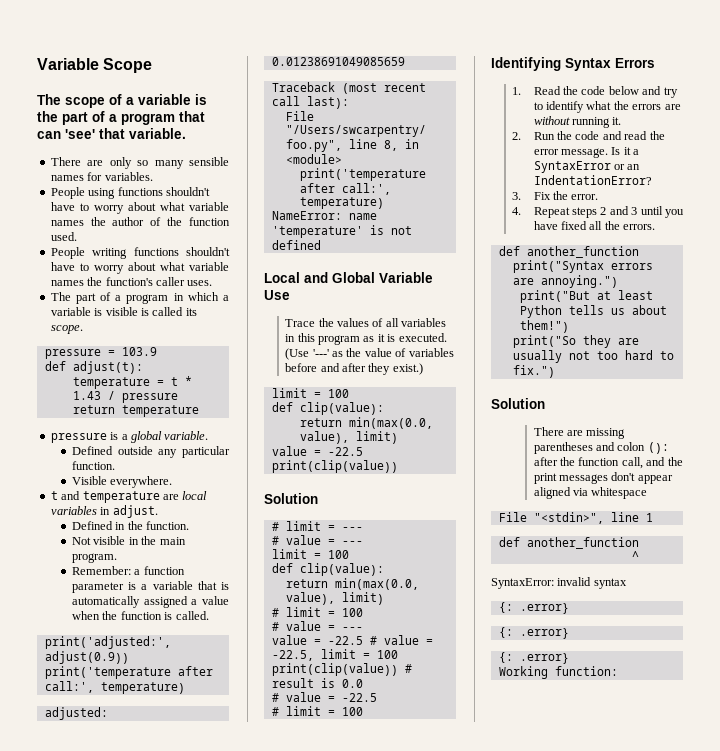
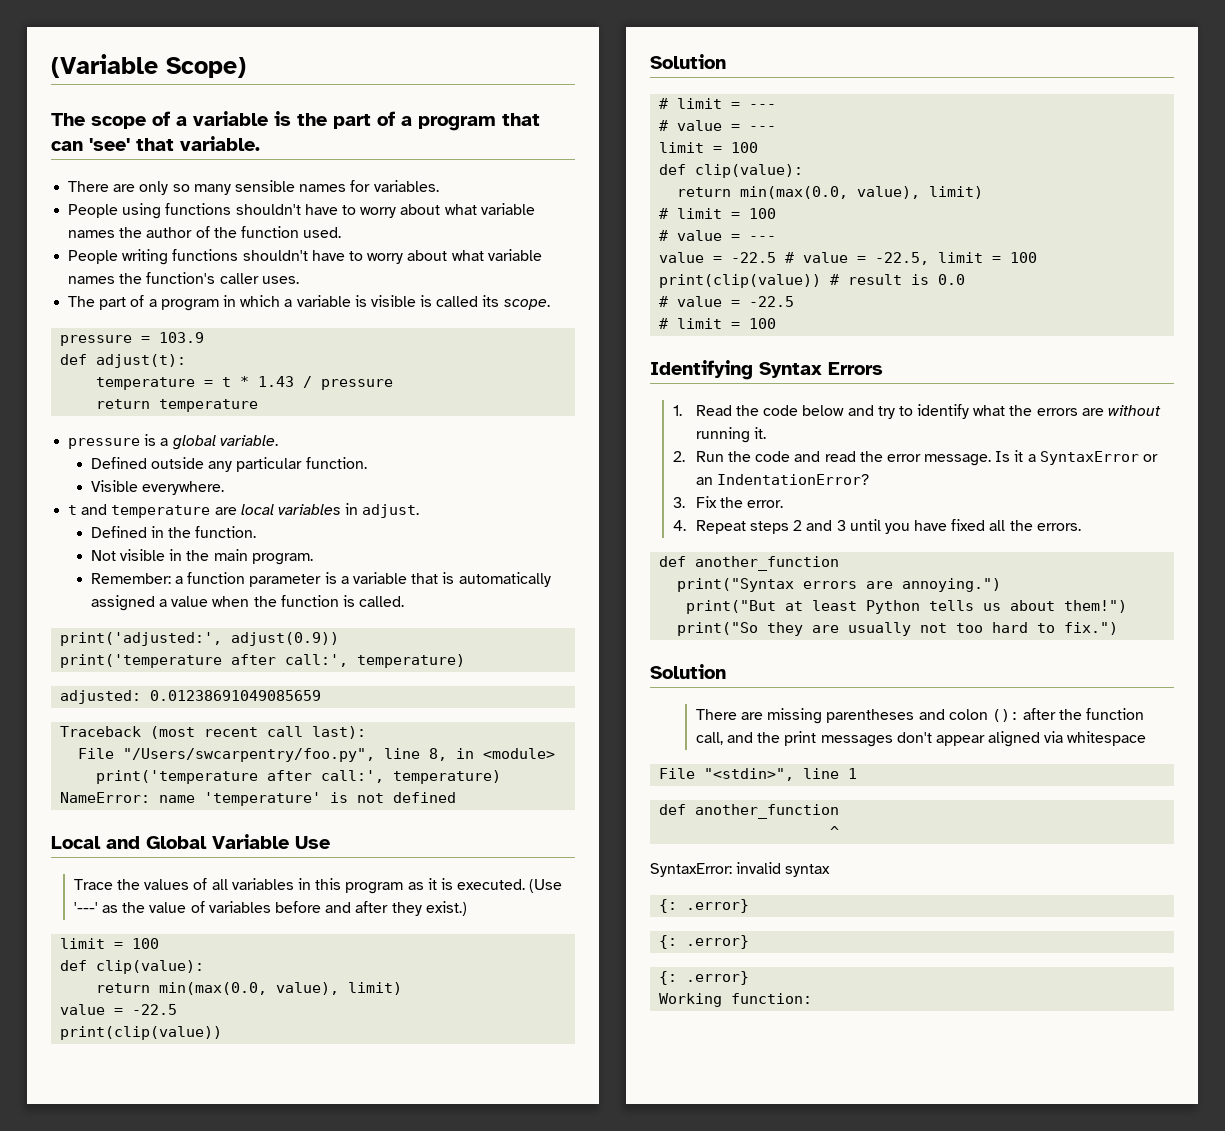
- Variable Scope
+ (Variable Scope)

